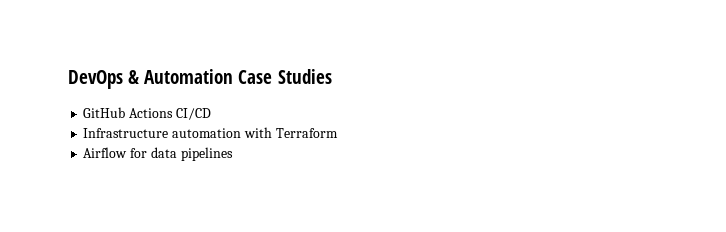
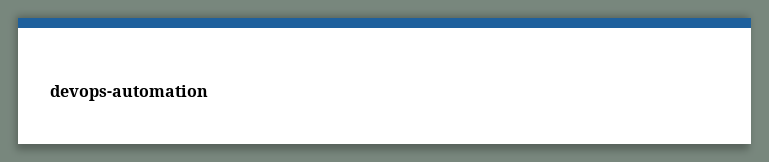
- DevOps & Automation Case Studies
- GitHub Actions CI/CD
- Infrastructure automation with Terraform
- Airflow for data pipelines
+ devops-automation

